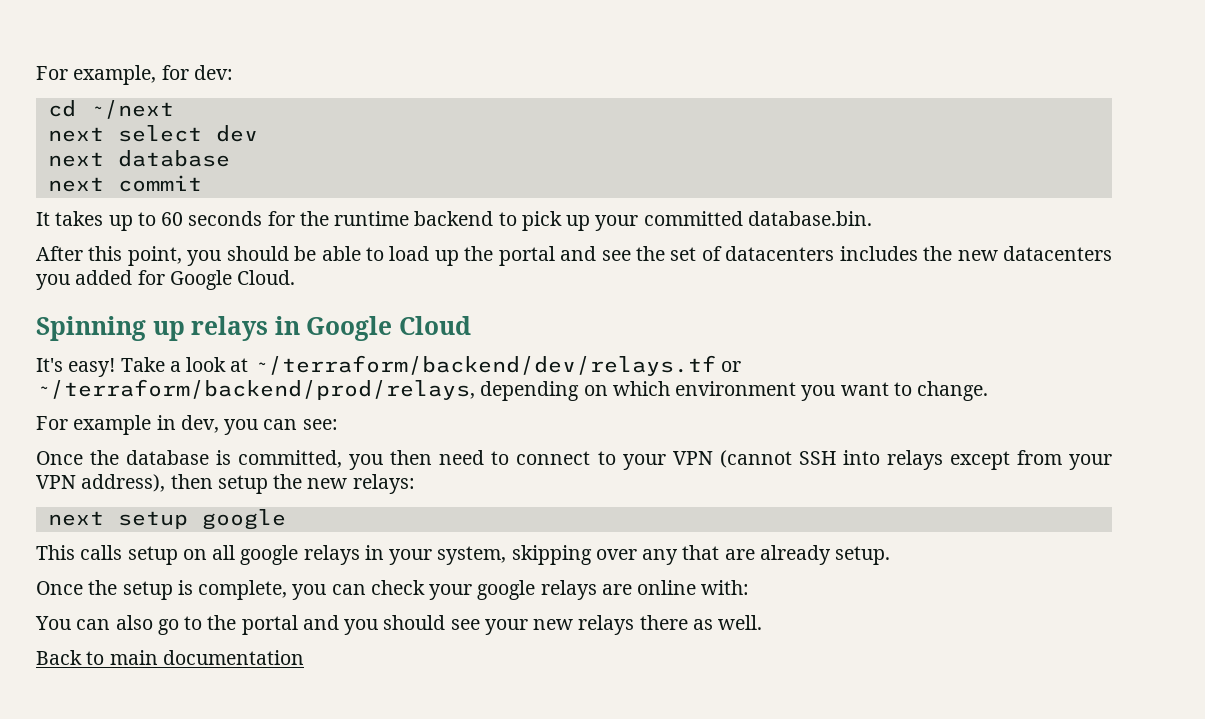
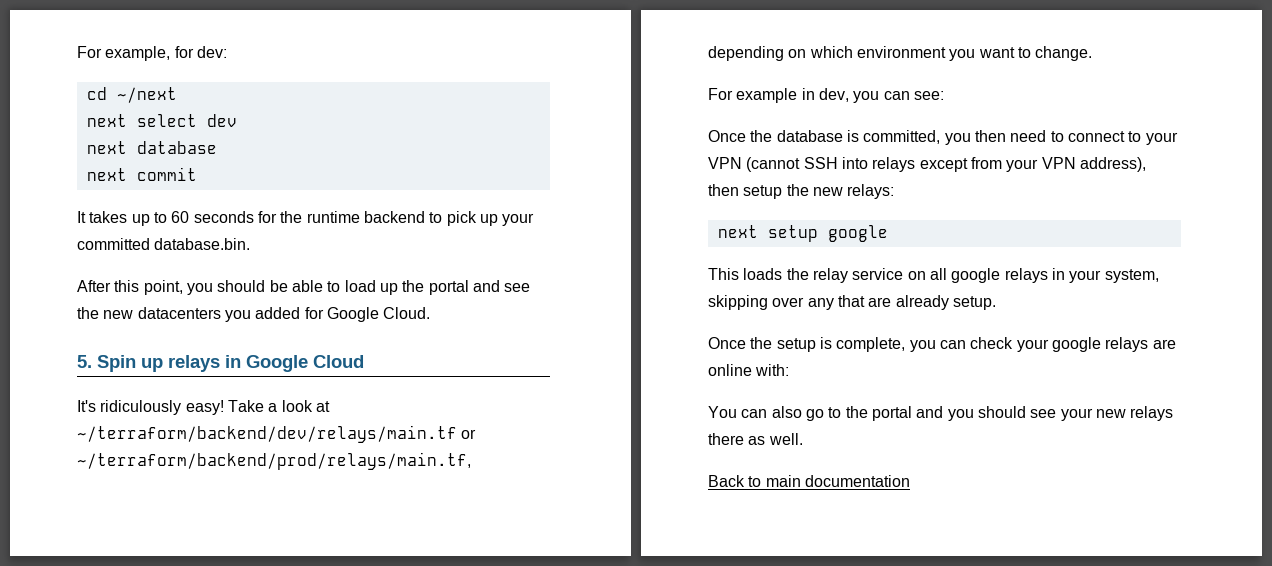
- After this point, you should be able to load up the portal and see the set of datacenters includes the new datacenters you added for Google Cloud.
+ After this point, you should be able to load up the portal and see the new datacenters you added for Google Cloud.
- Spinning up relays in Google Cloud
+ 5. Spin up relays in Google Cloud
- It's easy!
+ It's ridiculously easy!
- Take a look at ~/terraform/backend/dev/relays.tf or ~/terraform/backend/prod/relays, depending on which environment you want to change.
+ Take a look at ~/terraform/backend/dev/relays/main.tf or ~/terraform/backend/prod/relays/main.tf, depending on which environment you want to change.
- This calls setup on all google relays in your system, skipping over any that are already setup.
+ This loads the relay service on all google relays in your system, skipping over any that are already setup.

